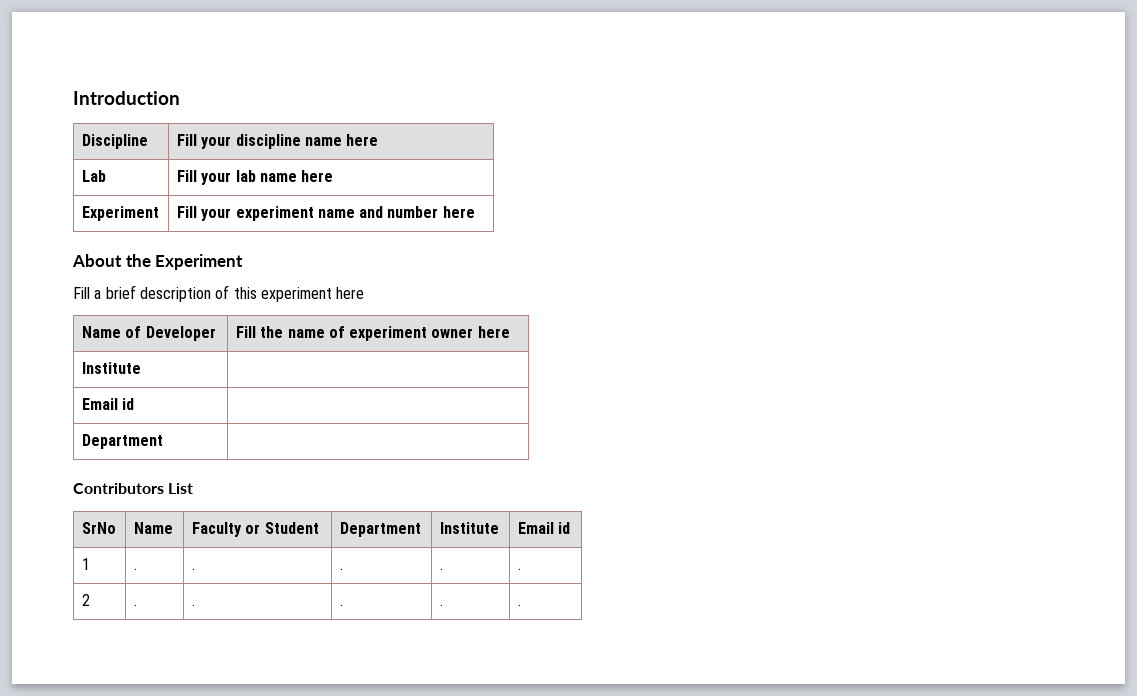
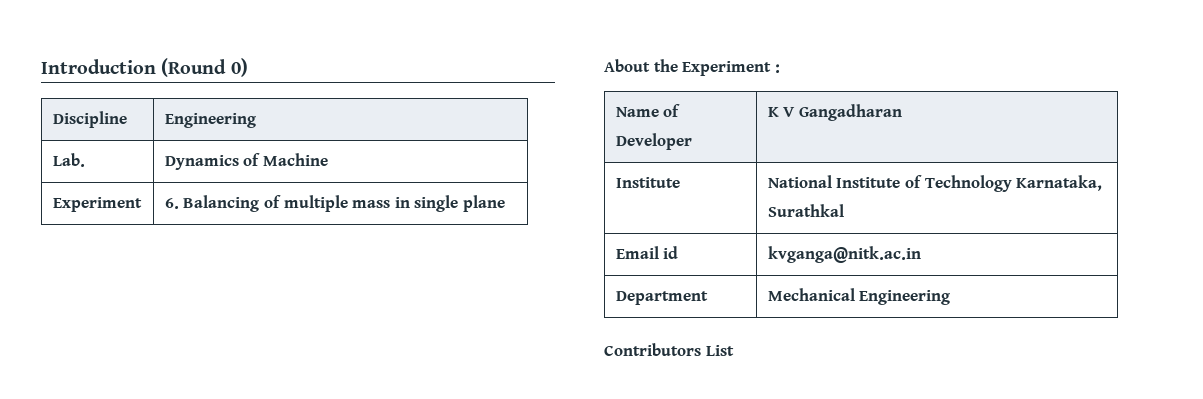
- Introduction
+ Introduction (Round 0)
- Discipline | Fill your discipline name here
- Lab | Fill your lab name here
- Experiment | Fill your experiment name and number here
- About the Experiment
- Fill a brief description of this experiment here
- Name of Developer | Fill the name of experiment owner here
- Institute |
+ Discipline | Engineering
+ Lab. | Dynamics of Machine
+ Experiment | 6. Balancing of multiple mass in single plane
+ About the Experiment :
+ Name of Developer | K V Gangadharan
+ Institute | National Institute of Technology Karnataka, Surathkal
- Email id |
- Department |
+ Email id | kvganga@nitk.ac.in
+ Department | Mechanical Engineering
- SrNo | Name | Faculty or Student | Department | Institute | Email id
- 1 | . | . | . | . | .
- 2 | . | . | . | . | .

